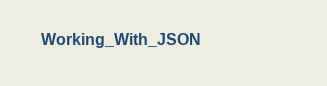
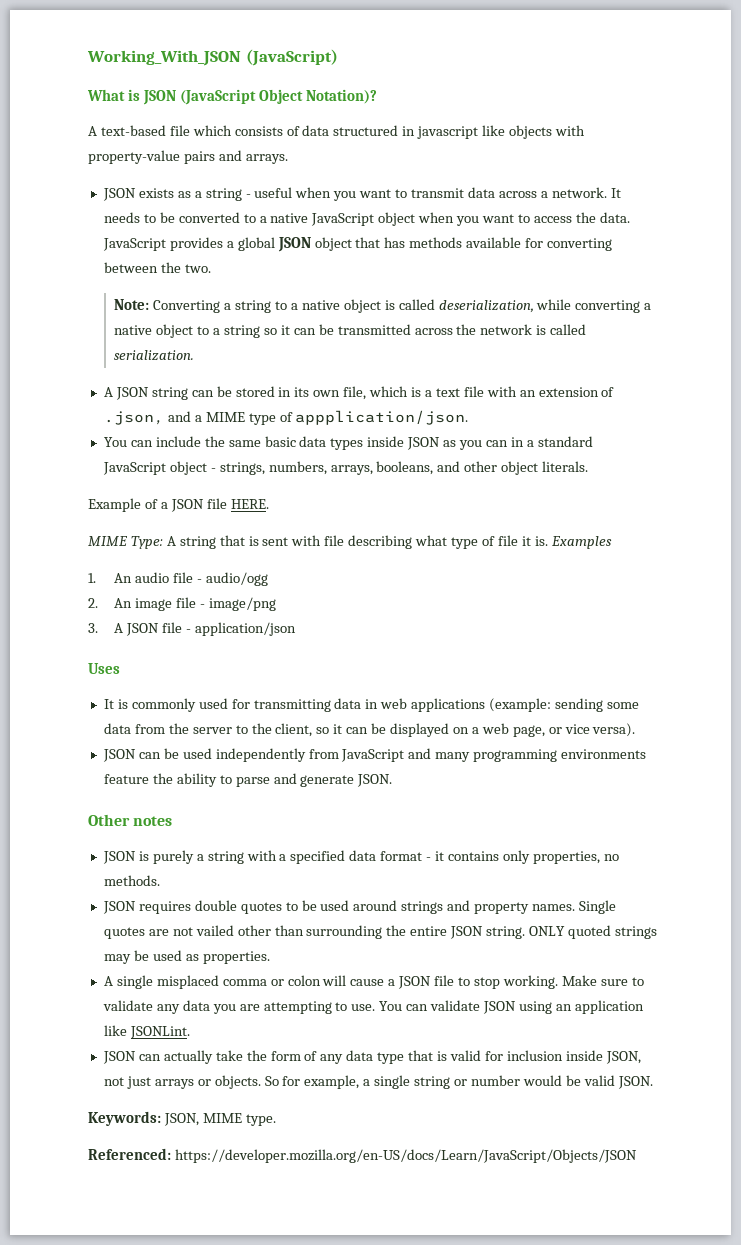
- Working_With_JSON
+ Working_With_JSON (JavaScript)
+ What is JSON (JavaScript Object Notation)?
+ A text-based file which consists of data structured in javascript like objects with property-value pairs and arrays.
+ JSON exists as a string - useful when you want to transmit data across a network. It needs to be converted to a native JavaScript object when you want to access the data. JavaScript provides a global JSON object that has methods available for converting between the two.
+ Note: Converting a string to a native object is called deserialization, while converting a native object to a string so it can be transmitted across the network is called serialization.
+ A JSON string can be stored in its own file, which is a text file with an extension of .json, and a MIME type of appplication/json.
+ You can include the same basic data types inside JSON as you can in a standard JavaScript object - strings, numbers, arrays, booleans, and other object literals.
+ Example of a JSON file HERE.
+ MIME Type: A string that is sent with file describing what type of file it is. Examples
+ 1. An audio file - audio/ogg
+ 2. An image file - image/png
+ 3. A JSON file - application/json
+ Uses
+ It is commonly used for transmitting data in web applications (example: sending some data from the server to the client, so it can be displayed on a web page, or vice versa).
+ JSON can be used independently from JavaScript and many programming environments feature the ability to parse and generate JSON.
+ Other notes
+ JSON is purely a string with a specified data format - it contains only properties, no methods.
+ JSON requires double quotes to be used around strings and property names. Single quotes are not vailed other than surrounding the entire JSON string. ONLY quoted strings may be used as properties.
+ A single misplaced comma or colon will cause a JSON file to stop working. Make sure to validate any data you are attempting to use. You can validate JSON using an application like JSONLint.
+ JSON can actually take the form of any data type that is valid for inclusion inside JSON, not just arrays or objects. So for example, a single string or number would be valid JSON.
+ Keywords: JSON, MIME type.
+ Referenced: https://developer.mozilla.org/en-US/docs/Learn/JavaScript/Objects/JSON

